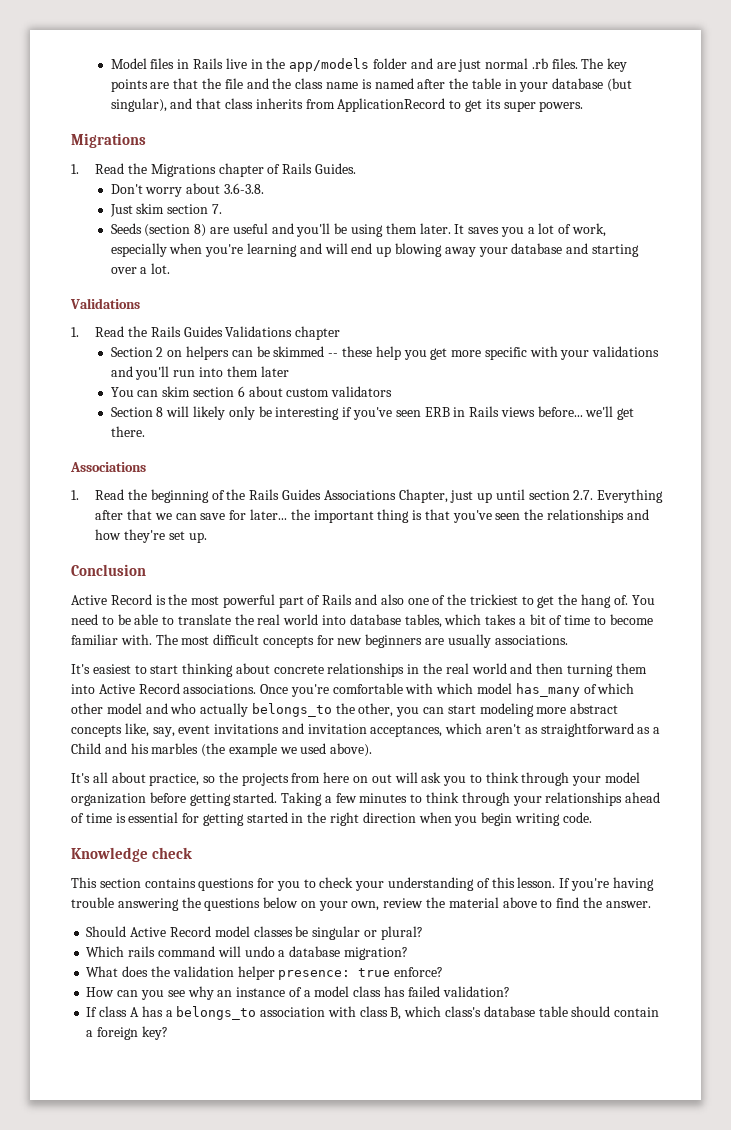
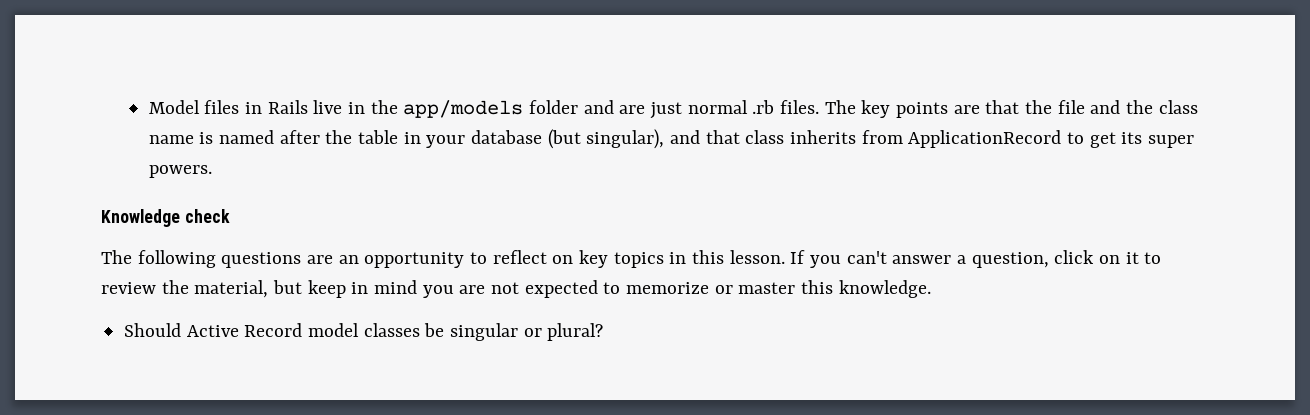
  The key points are that the file and the class name is named after the table in your database (but singular), and that class inherits from ApplicationRecord to get its super powers.
- Migrations
- 1. Read the Migrations chapter of Rails Guides.
- Don't worry about 3.6-3.8.
- Just skim section 7.
- Seeds (section 8) are useful and you'll be using them later. It saves you a lot of work, especially when you're learning and will end up blowing away your database and starting over a lot.
- Validations
- 1. Read the Rails Guides Validations chapter
- Section 2 on helpers can be skimmed -- these help you get more specific with your validations and you'll run into them later
- You can skim section 6 about custom validators
- Section 8 will likely only be interesting if you've seen ERB in Rails views before... we'll get there.
- Associations
- 1. Read the beginning of the Rails Guides Associations Chapter, just up until section 2.7. Everything after that we can save for later... the important thing is that you've seen the relationships and how they're set up.
- Conclusion
- Active Record is the most powerful part of Rails and also one of the trickiest to get the hang of. You need to be able to translate the real world into database tables, which takes a bit of time to become familiar with. The most difficult concepts for new beginners are usually associations.
- It's easiest to start thinking about concrete relationships in the real world and then turning them into Active Record associations. Once you're comfortable with which model has_many of which other model and who actually belongs_to the other, you can start modeling more abstract concepts like, say, event invitations and invitation acceptances, which aren't as straightforward as a Child and his marbles (the example we used above).
- It's all about practice, so the projects from here on out will ask you to think through your model organization before getting started. Taking a few minutes to think through your relationships ahead of time is essential for getting started in the right direction when you begin writing code.
  Knowledge check
- This section contains questions for you to check your understanding of this lesson. If you're having trouble answering the questions below on your own, review the material above to find the answer.
+ The following questions are an opportunity to reflect on key topics in this lesson. If you can't answer a question, click on it to review the material, but keep in mind you are not expected to memorize or master this knowledge.
- Which rails command will undo a database migration?
- What does the validation helper presence: true enforce?
- How can you see why an instance of a model class has failed validation?
- If class A has a belongs_to association with class B, which class's database table should contain a foreign key?

